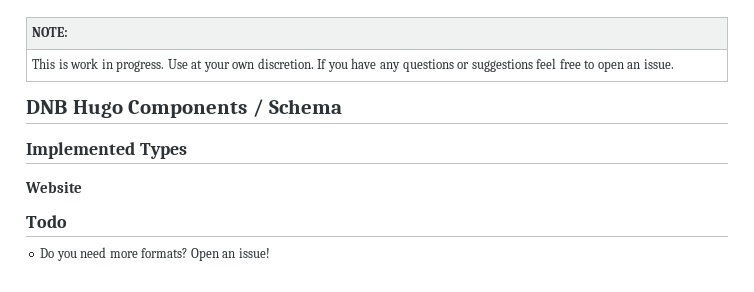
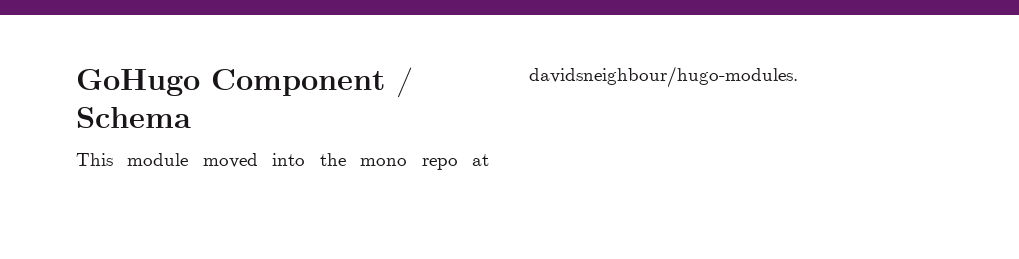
- NOTE:
- This is work in progress. Use at your own discretion. If you have any questions or suggestions feel free to open an issue.
- DNB Hugo Components / Schema
- Implemented Types
- Website
- Todo
- Do you need more formats? Open an issue!
+ GoHugo Component / Schema
+ This module moved into the mono repo at davidsneighbour/hugo-modules.

